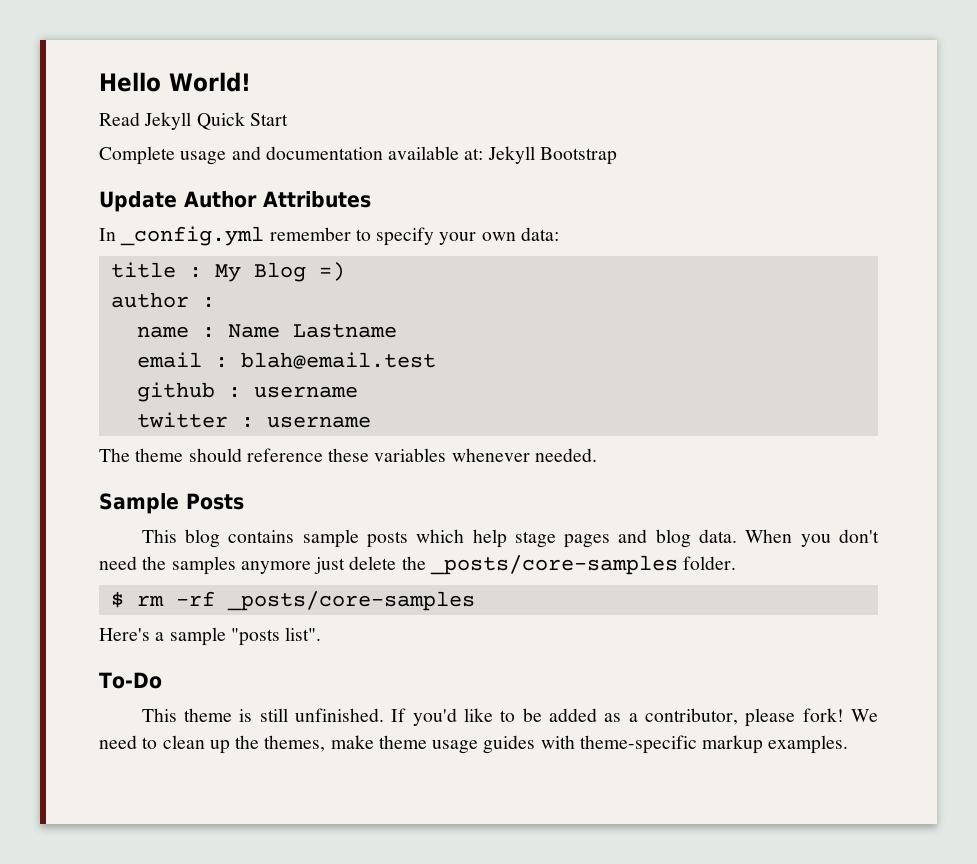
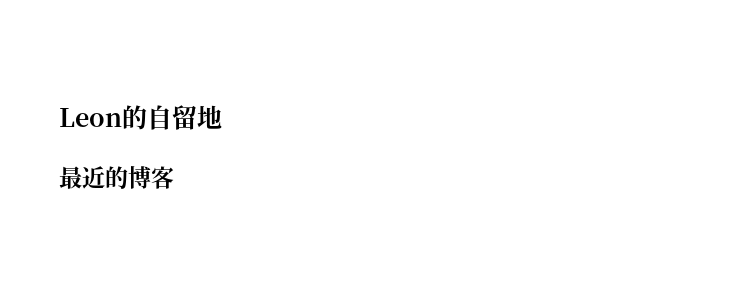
- Hello World!
- Read Jekyll Quick Start
- Complete usage and documentation available at: Jekyll Bootstrap
- Update Author Attributes
- In _config.yml remember to specify your own data:
- title : My Blog =)
- author :
- name : Name Lastname
- email : blah@email.test
- github : username
- twitter : username
- The theme should reference these variables whenever needed.
- Sample Posts
- This blog contains sample posts which help stage pages and blog data. When you don't need the samples anymore just delete the _posts/core-samples folder.
- $ rm -rf _posts/core-samples
- Here's a sample "posts list".
- To-Do
- This theme is still unfinished. If you'd like to be added as a contributor, please fork! We need to clean up the themes, make theme usage guides with theme-specific markup examples.
+ Leon的自留地
+ 最近的博客

